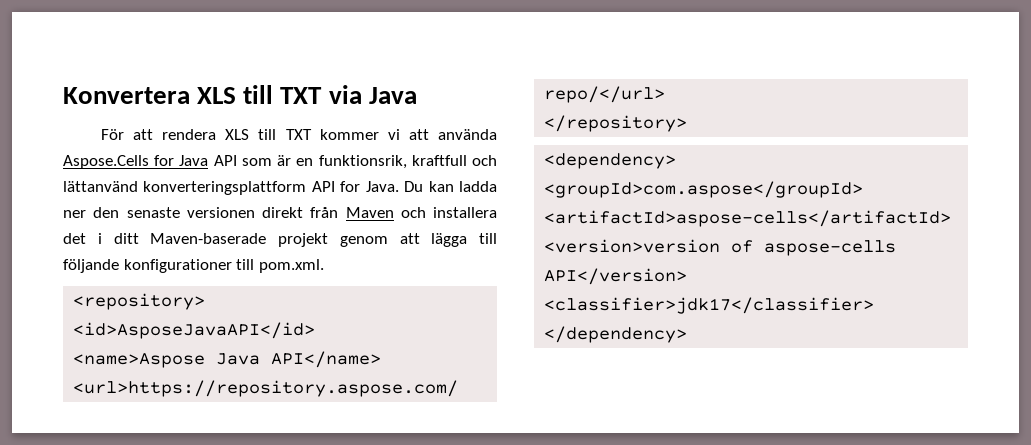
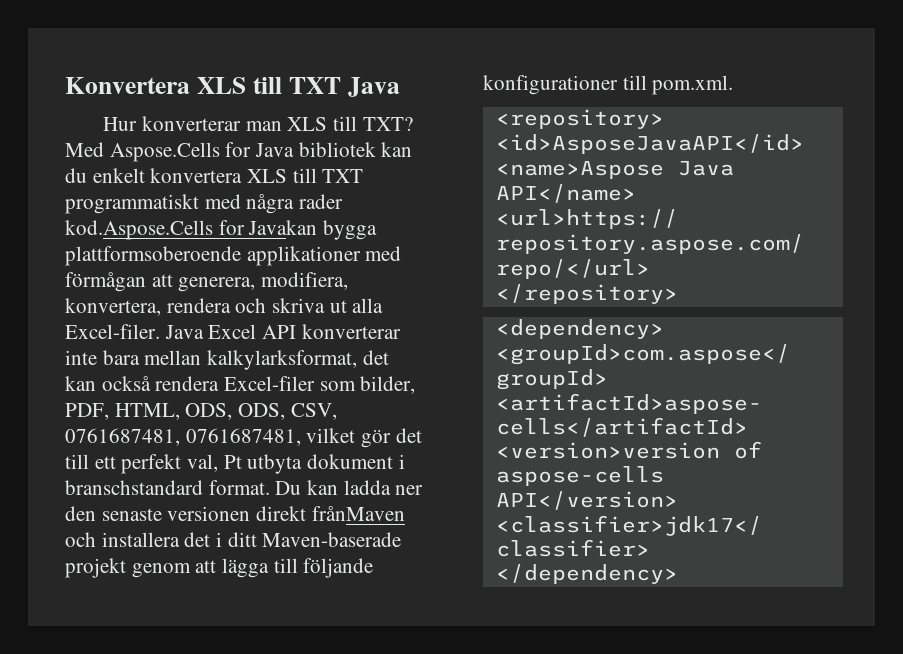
- Konvertera XLS till TXT via Java
+ Konvertera XLS till TXT Java
- För att rendera XLS till TXT kommer vi att använda Aspose.Cells for Java API som är en funktionsrik, kraftfull och lättanvänd konverteringsplattform API for Java.
+ Hur konverterar man XLS till TXT? Med Aspose.Cells for Java bibliotek kan du enkelt konvertera XLS till TXT programmatiskt med några rader kod.Aspose.Cells for Javakan bygga plattformsoberoende applikationer med förmågan att generera, modifiera, konvertera, rendera och skriva ut alla Excel-filer. Java Excel API konverterar inte bara mellan kalkylarksformat, det kan också rendera Excel-filer som bilder, PDF, HTML, ODS, ODS, CSV, 0761687481, 0761687481, vilket gör det till ett perfekt val, Pt utbyta dokument i branschstandard format.
- Du kan ladda ner den senaste versionen direkt från Maven och installera det i ditt Maven-baserade projekt genom att lägga till följande konfigurationer till pom.xml.
+ Du kan ladda ner den senaste versionen direkt frånMaven och installera det i ditt Maven-baserade projekt genom att lägga till följande konfigurationer till pom.xml.

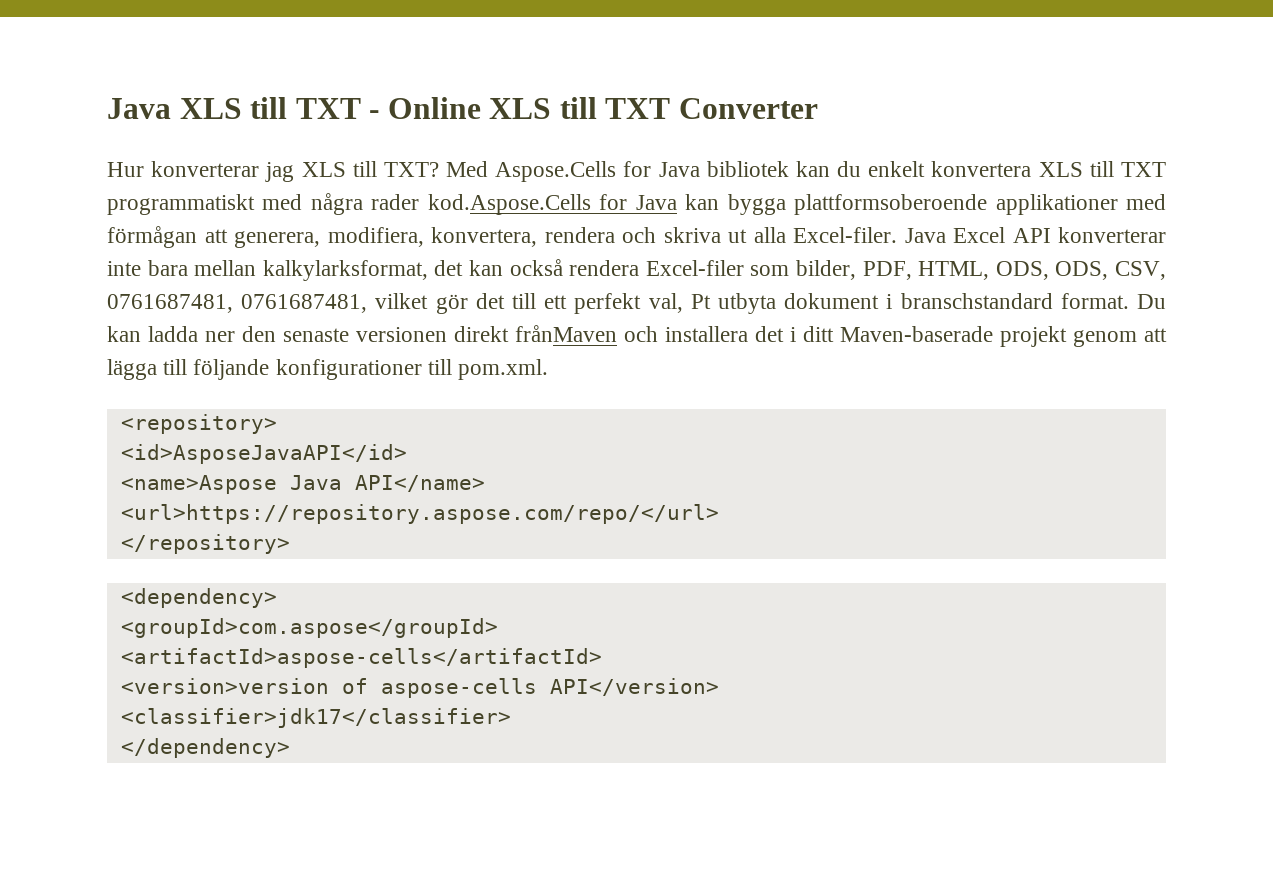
- Konvertera XLS till TXT Java
+ Java XLS till TXT - Online XLS till TXT Converter
- Hur konverterar man XLS till TXT?
+ Hur konverterar jag XLS till TXT?
- Med Aspose.Cells for Java bibliotek kan du enkelt konvertera XLS till TXT programmatiskt med några rader kod.Aspose.Cells for Javakan bygga plattformsoberoende applikationer med förmågan att generera, modifiera, konvertera, rendera och skriva ut alla Excel-filer.
+ Med Aspose.Cells for Java bibliotek kan du enkelt konvertera XLS till TXT programmatiskt med några rader kod.Aspose.Cells for Java kan bygga plattformsoberoende applikationer med förmågan att generera, modifiera, konvertera, rendera och skriva ut alla Excel-filer.

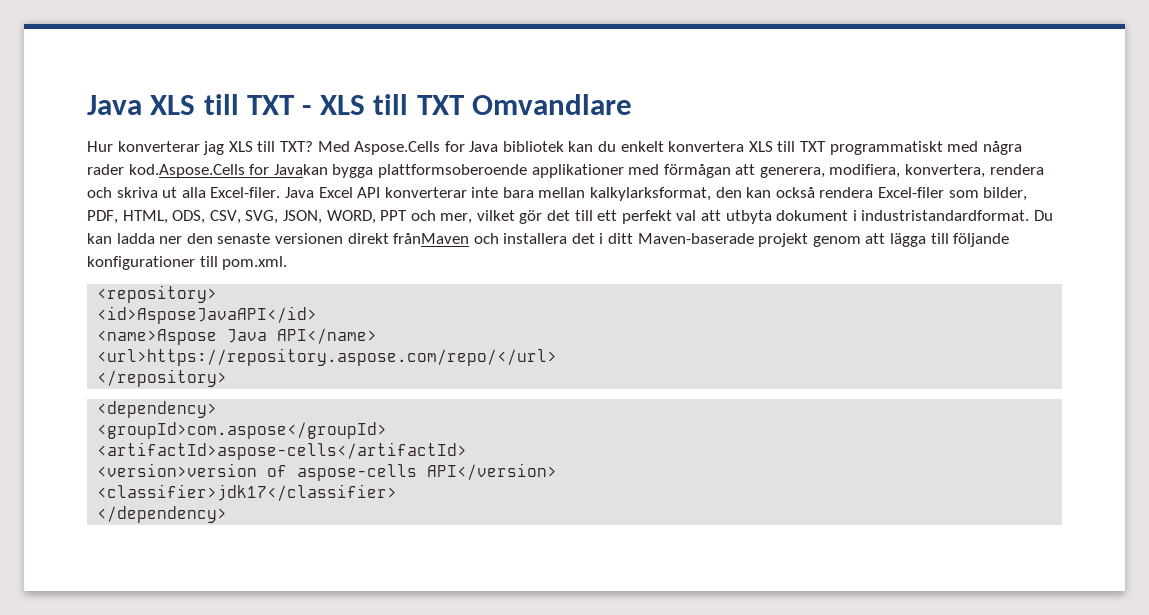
- Java XLS till TXT - Online XLS till TXT Converter
+ Java XLS till TXT - XLS till TXT Omvandlare
- Med Aspose.Cells for Java bibliotek kan du enkelt konvertera XLS till TXT programmatiskt med några rader kod.Aspose.Cells for Java kan bygga plattformsoberoende applikationer med förmågan att generera, modifiera, konvertera, rendera och skriva ut alla Excel-filer.
+ Med Aspose.Cells for Java bibliotek kan du enkelt konvertera XLS till TXT programmatiskt med några rader kod.Aspose.Cells for Javakan bygga plattformsoberoende applikationer med förmågan att generera, modifiera, konvertera, rendera och skriva ut alla Excel-filer.
- Java Excel API konverterar inte bara mellan kalkylarksformat, det kan också rendera Excel-filer som bilder, PDF, HTML, ODS, ODS, CSV, 0761687481, 0761687481, vilket gör det till ett perfekt val, Pt utbyta dokument i branschstandard format.
+ Java Excel API konverterar inte bara mellan kalkylarksformat, den kan också rendera Excel-filer som bilder, PDF, HTML, ODS, CSV, SVG, JSON, WORD, PPT och mer, vilket gör det till ett perfekt val att utbyta dokument i industristandardformat.

